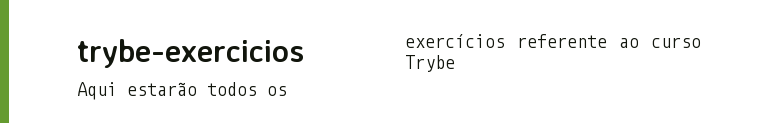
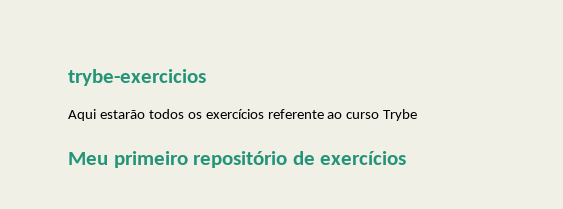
+ Meu primeiro repositório de exercícios

